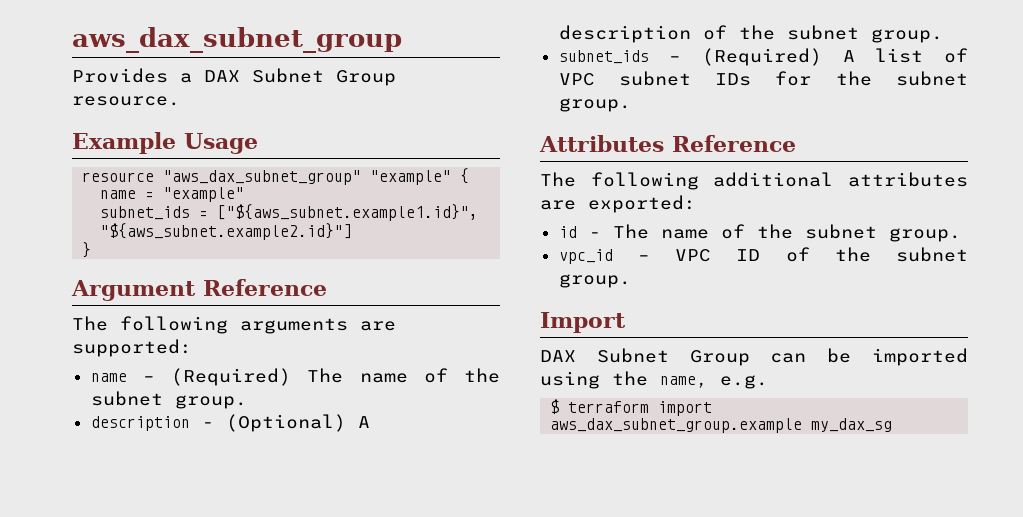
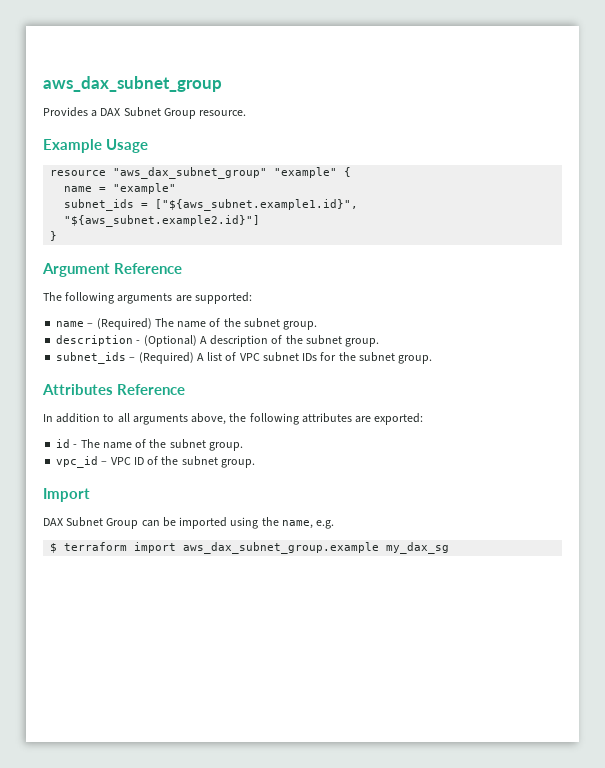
- The following additional attributes are exported:
+ In addition to all arguments above, the following attributes are exported:

